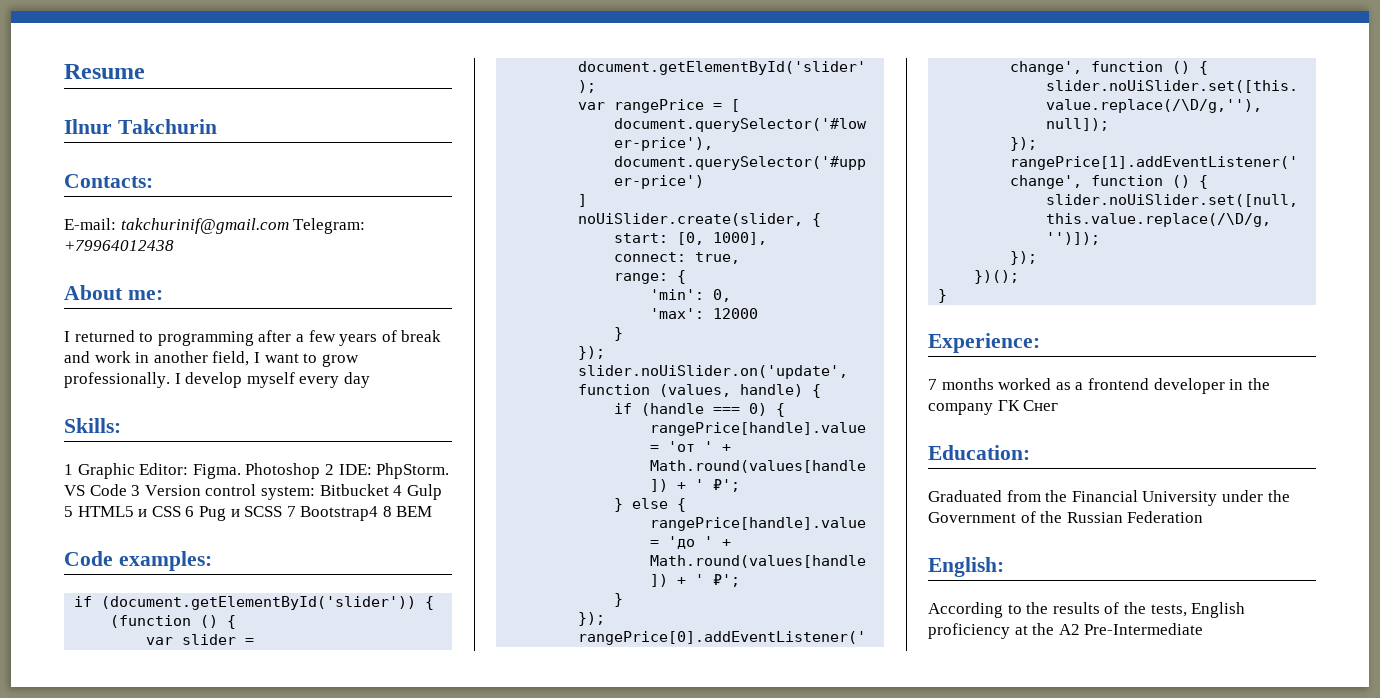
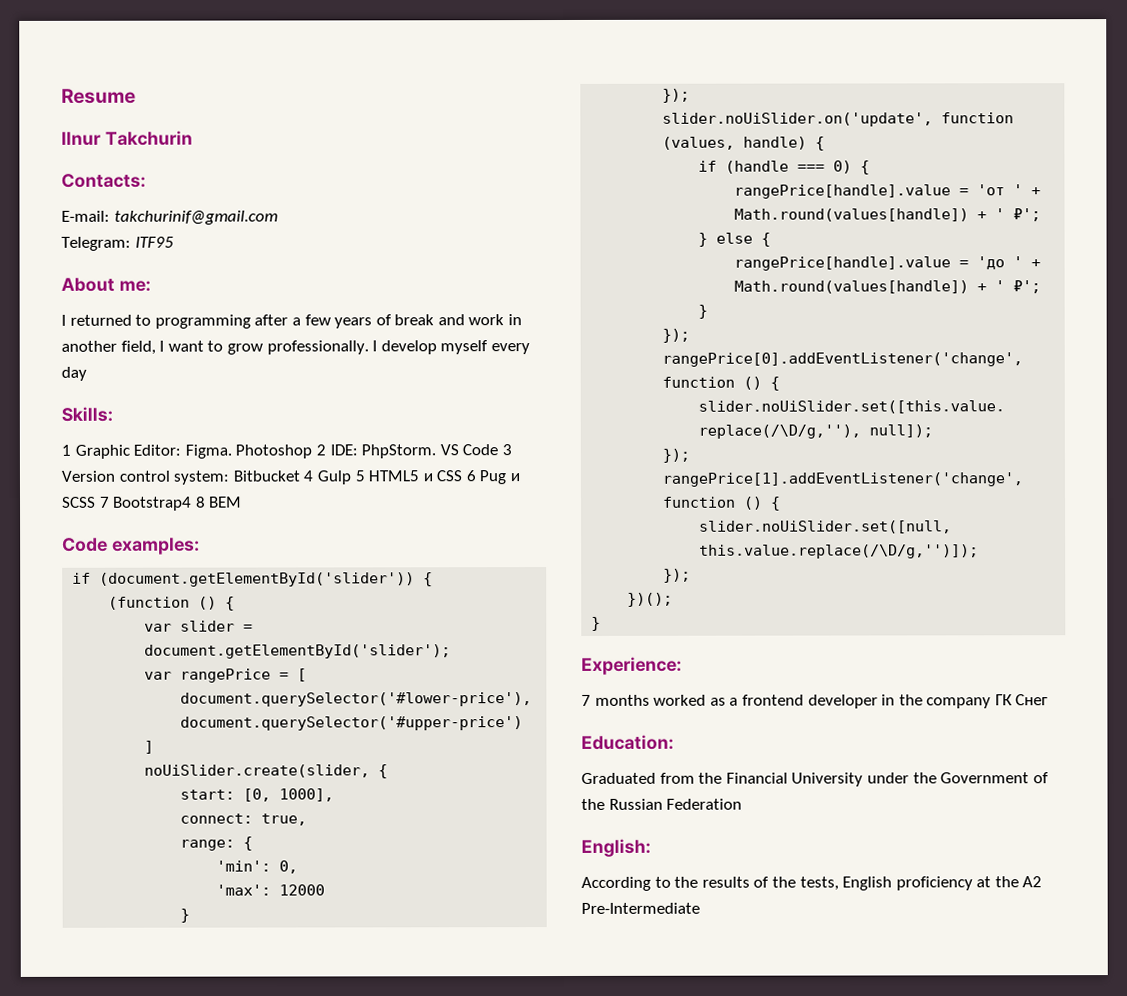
- E-mail: takchurinif@gmail.com Telegram: +79964012438
+ E-mail: takchurinif@gmail.com
+ Telegram: ITF95

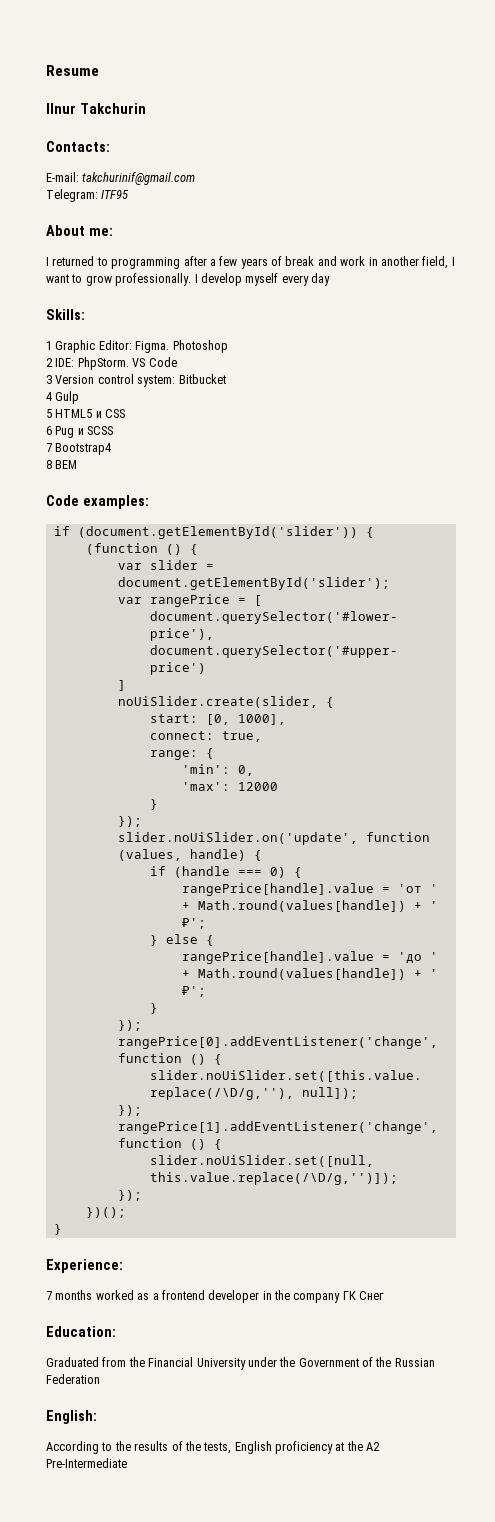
- Photoshop 2 IDE: PhpStorm.
+ Photoshop
+ 2 IDE: PhpStorm.
- VS Code 3 Version control system: Bitbucket 4 Gulp 5 HTML5 и CSS 6 Pug и SCSS 7 Bootstrap4 8 BEM
+ VS Code
+ 3 Version control system: Bitbucket
+ 4 Gulp
+ 5 HTML5 и CSS
+ 6 Pug и SCSS
+ 7 Bootstrap4
+ 8 BEM

